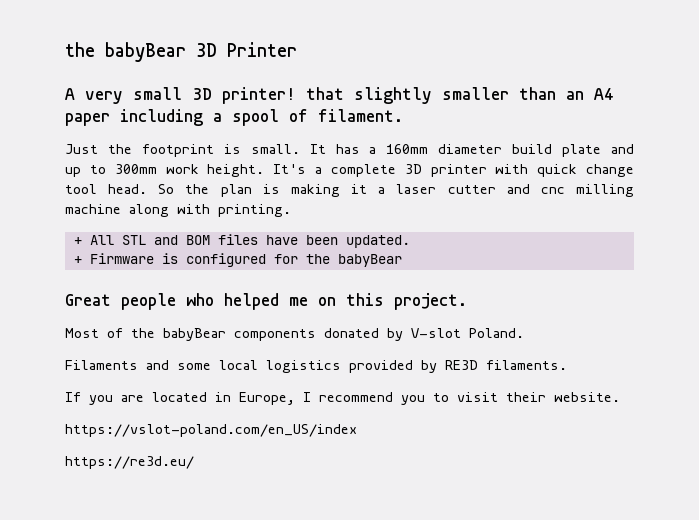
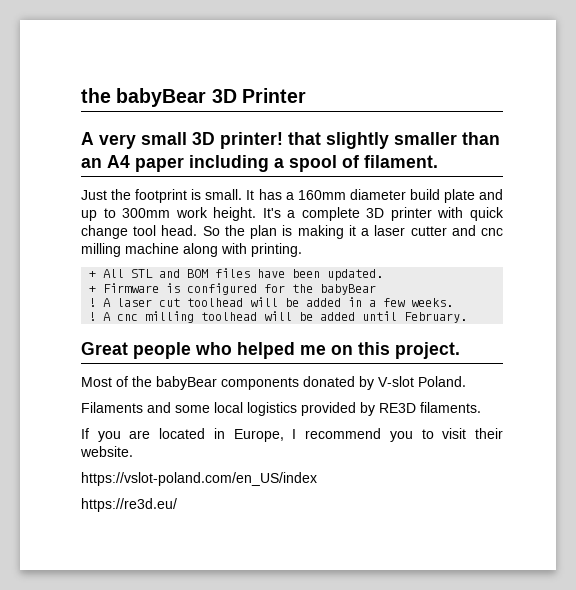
+ ! A laser cut toolhead will be added in a few weeks.
+ ! A cnc milling toolhead will be added until February.

